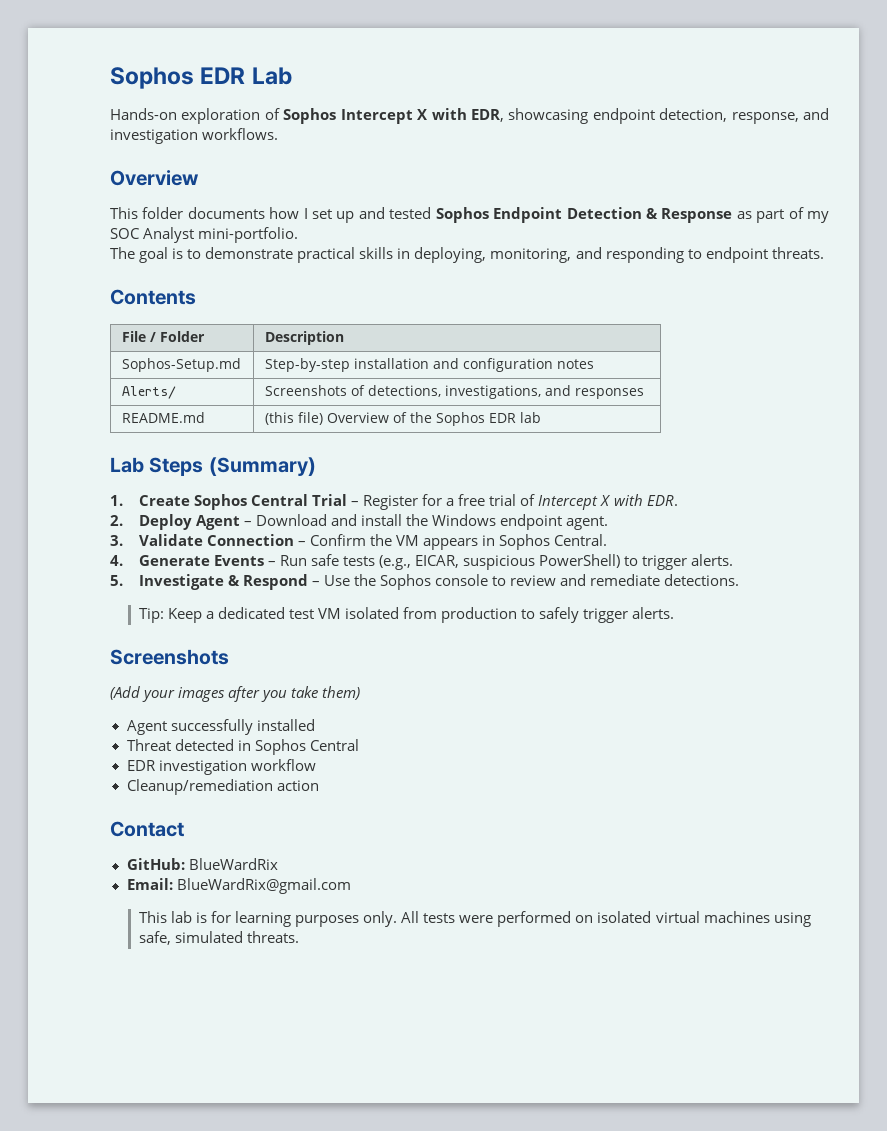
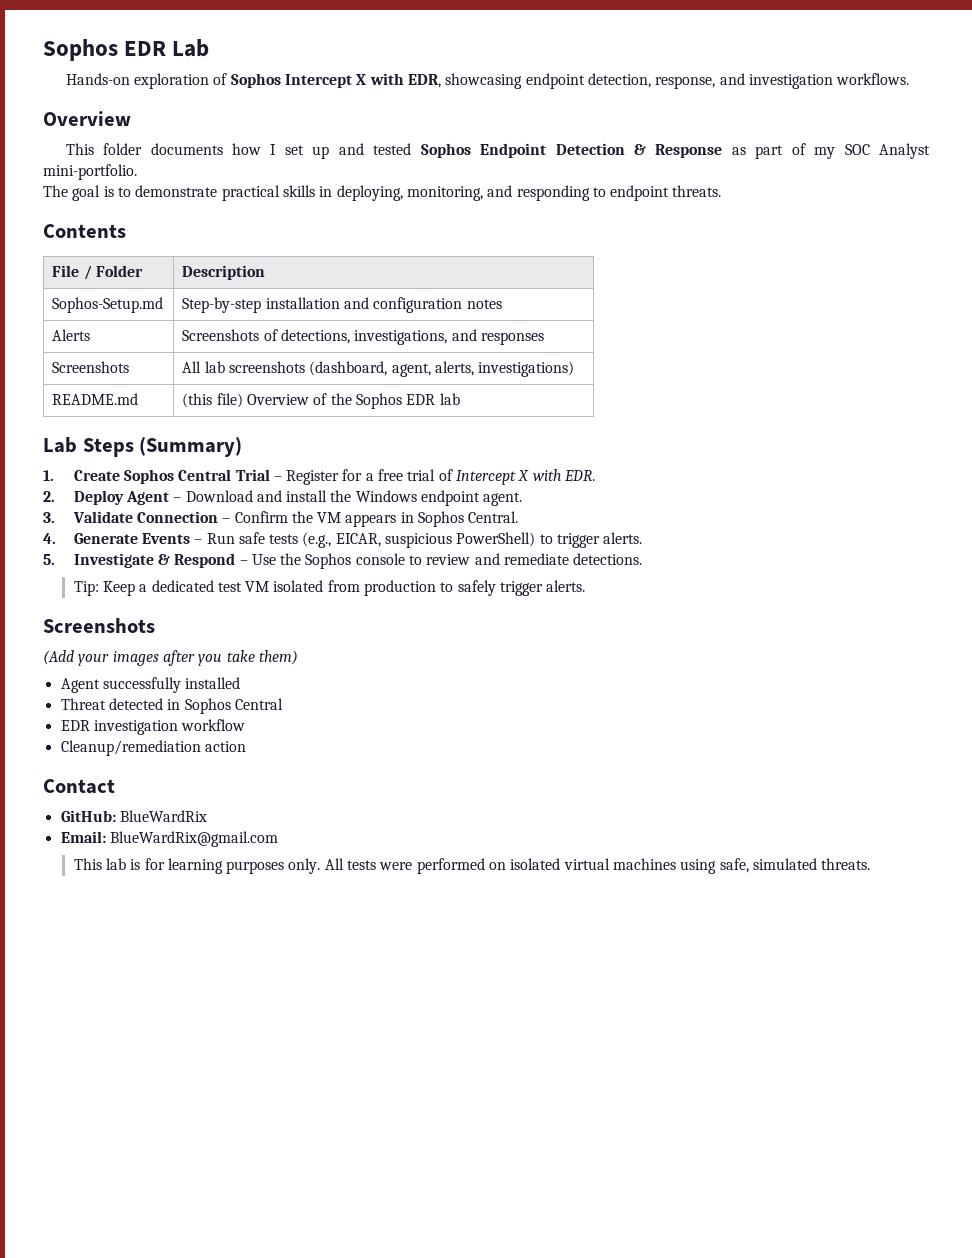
- Alerts/ | Screenshots of detections, investigations, and responses
+ Alerts | Screenshots of detections, investigations, and responses
+ Screenshots | All lab screenshots (dashboard, agent, alerts, investigations)

